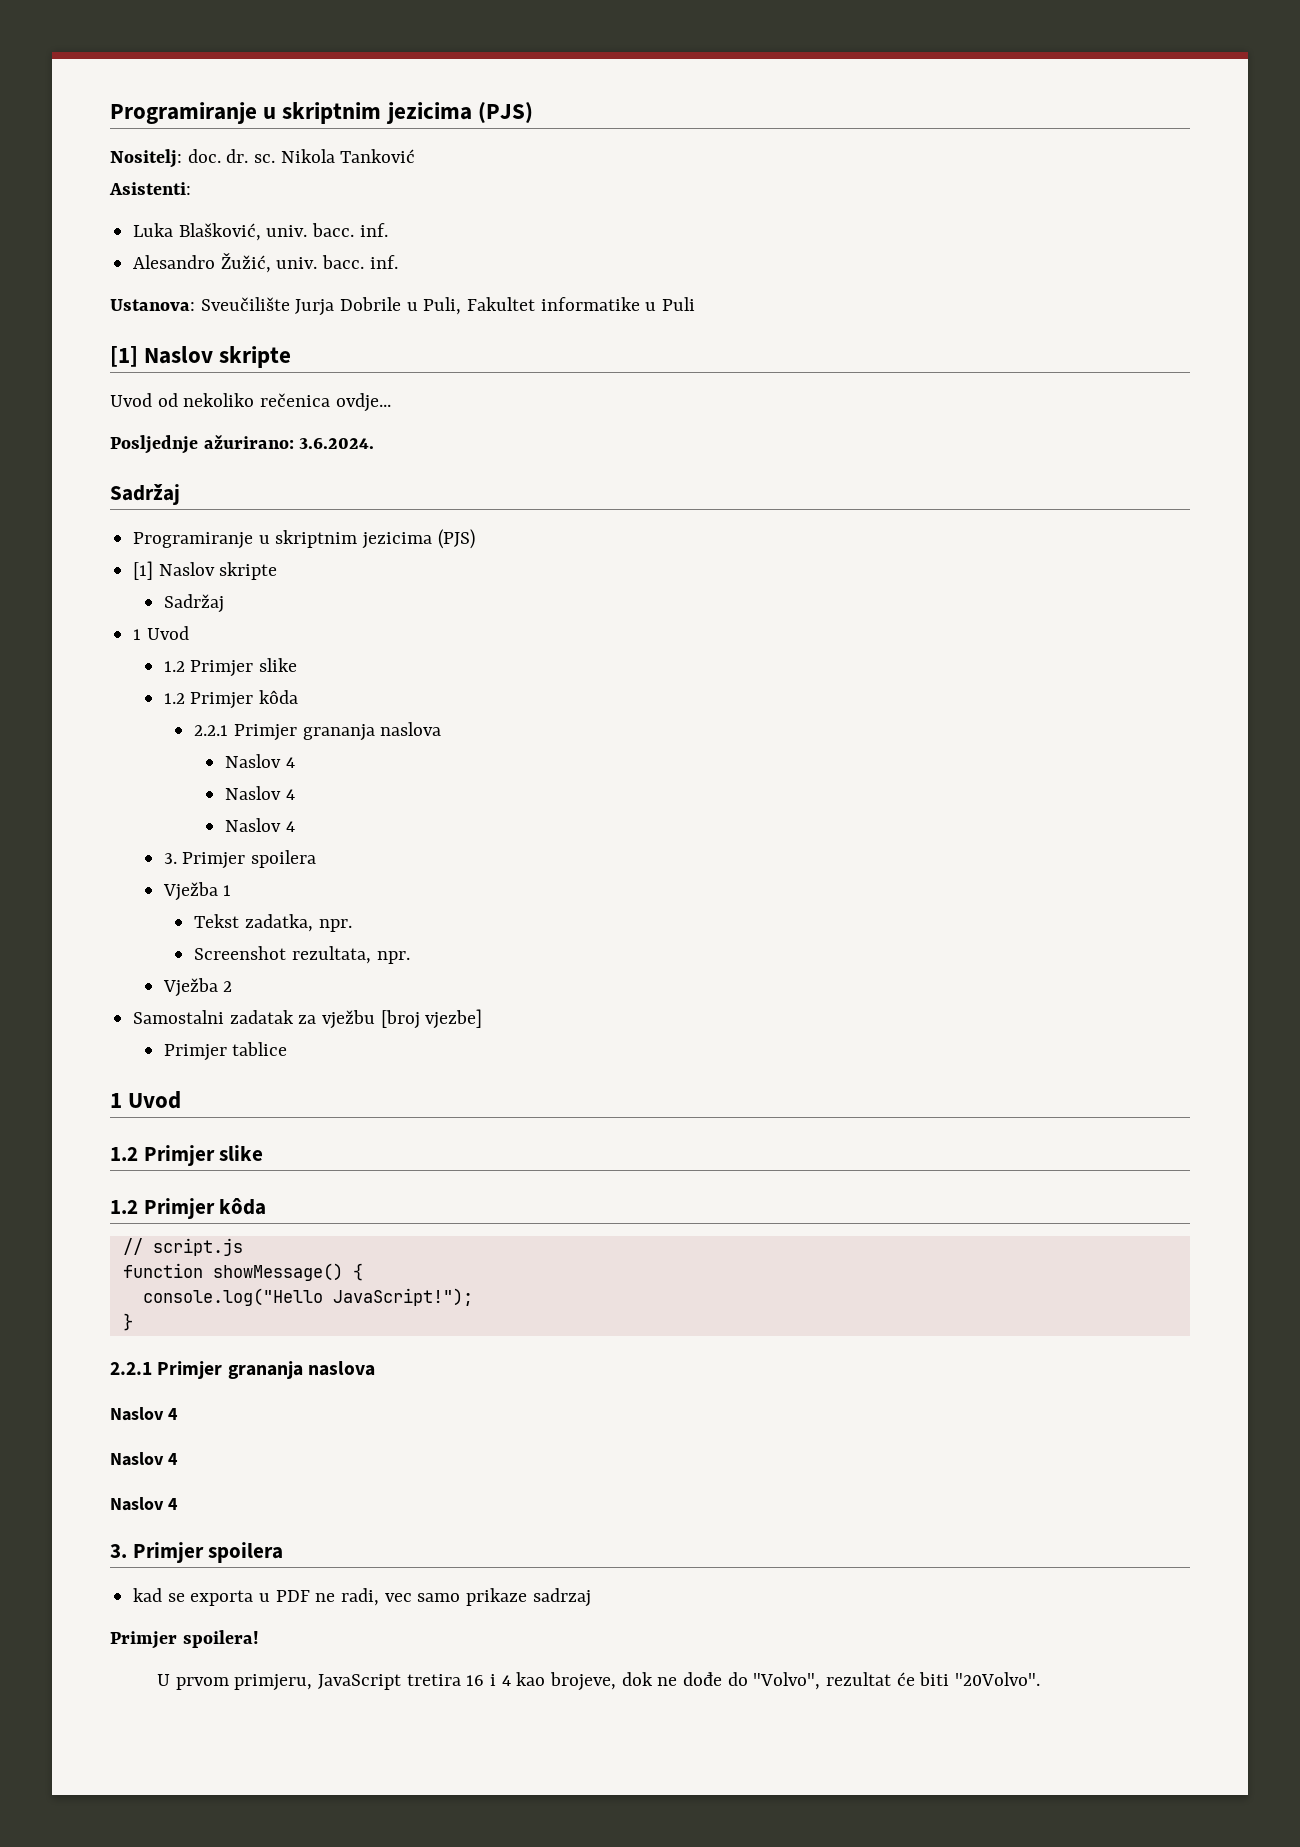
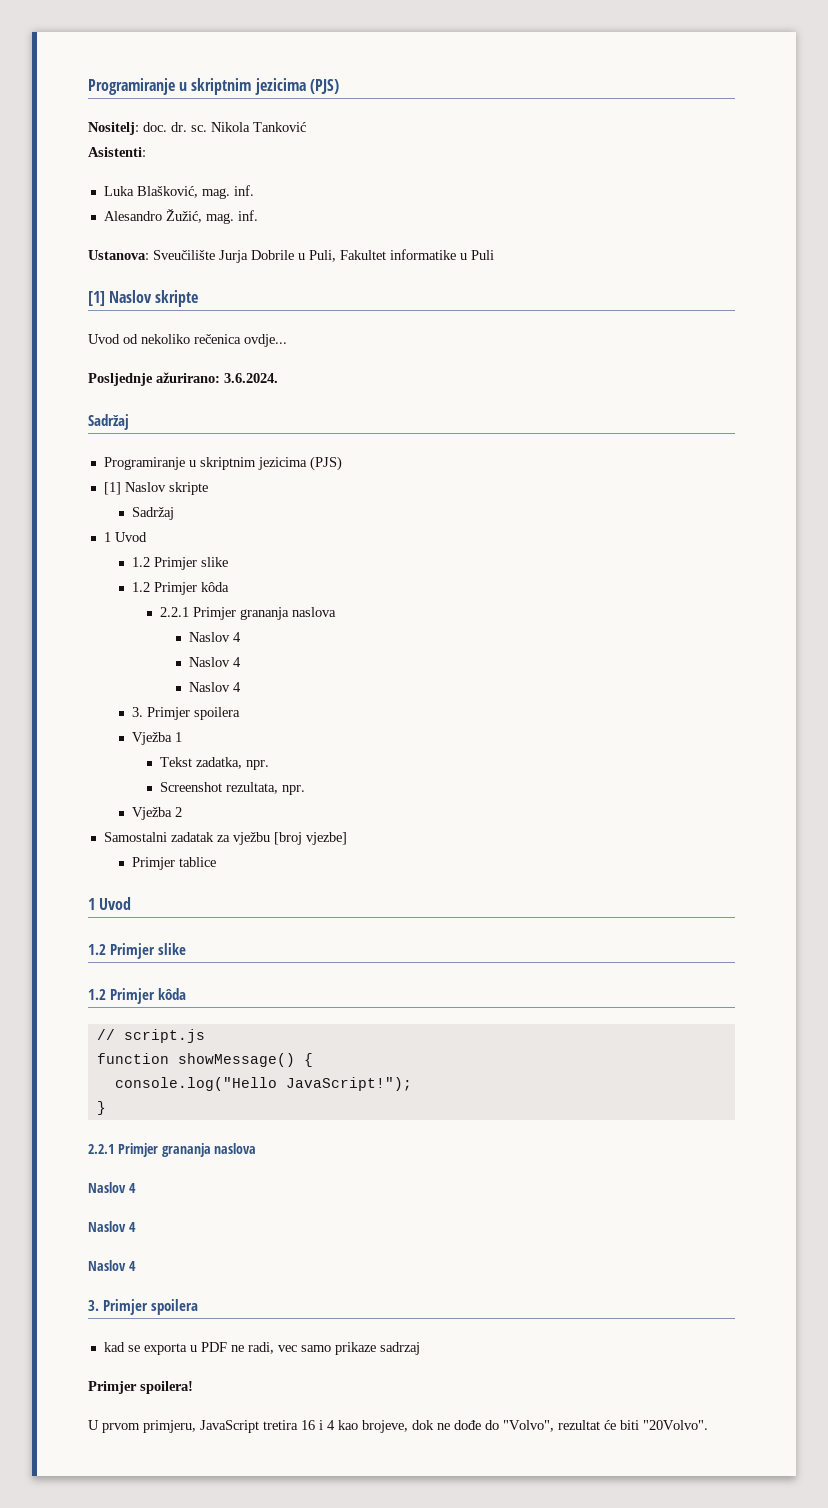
- Luka Blašković, univ. bacc. inf.
+ Luka Blašković, mag. inf.
- Alesandro Žužić, univ. bacc. inf.
+ Alesandro Žužić, mag. inf.

